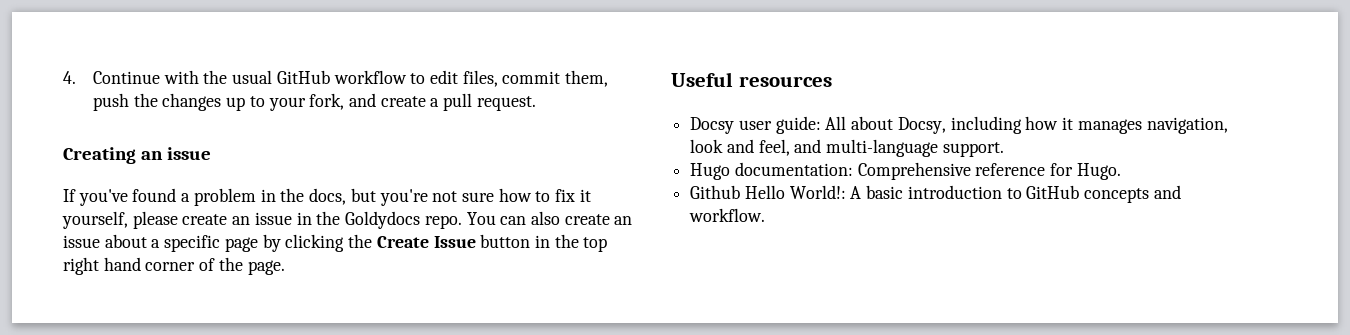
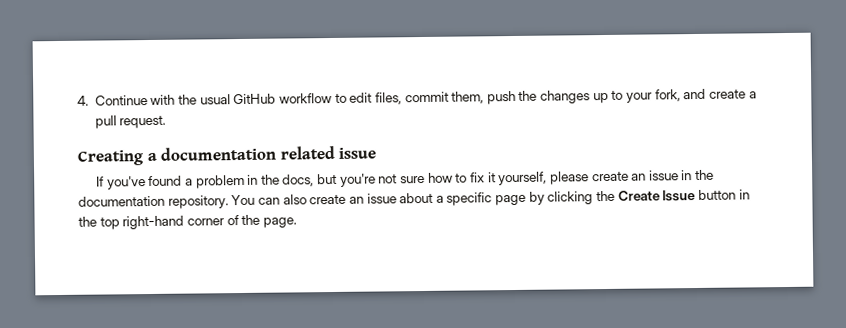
- Creating an issue
+ Creating a documentation related issue
- If you've found a problem in the docs, but you're not sure how to fix it yourself, please create an issue in the Goldydocs repo.
+ If you've found a problem in the docs, but you're not sure how to fix it yourself, please create an issue in the documentation repository.
- You can also create an issue about a specific page by clicking the Create Issue button in the top right hand corner of the page.
+ You can also create an issue about a specific page by clicking the Create Issue button in the top right-hand corner of the page.
- Useful resources
- Docsy user guide: All about Docsy, including how it manages navigation, look and feel, and multi-language support.
- Hugo documentation: Comprehensive reference for Hugo.
- Github Hello World!: A basic introduction to GitHub concepts and workflow.

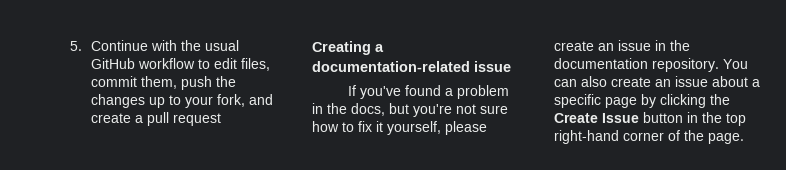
- 4. Continue with the usual GitHub workflow to edit files, commit them, push the changes up to your fork, and create a pull request.
+ 5. Continue with the usual GitHub workflow to edit files, commit them, push the changes up to your fork, and create a pull request
- Creating a documentation related issue
+ Creating a documentation-related issue

